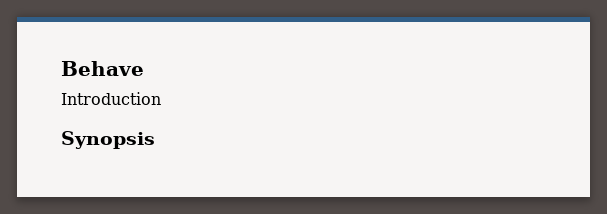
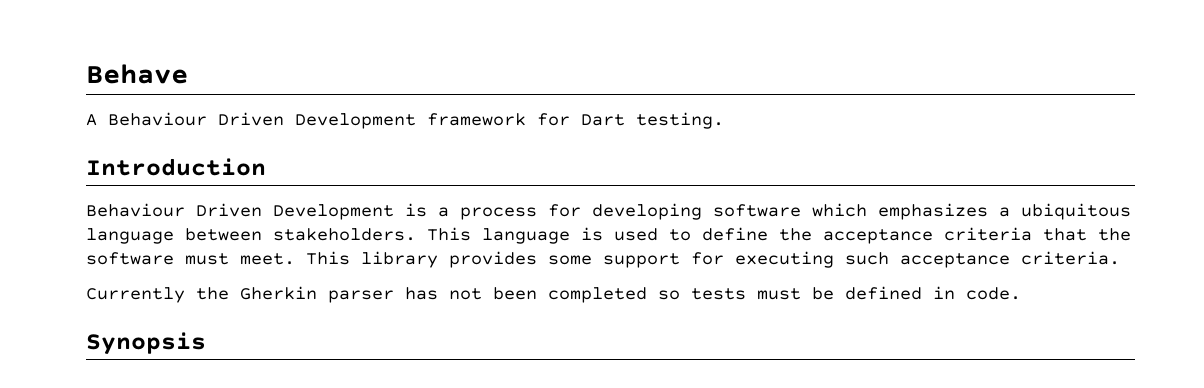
+ A Behaviour Driven Development framework for Dart testing.
  Introduction
+ Behaviour Driven Development is a process for developing software which emphasizes a ubiquitous language between stakeholders. This language is used to define the acceptance criteria that the software must meet. This library provides some support for executing such acceptance criteria.
+ Currently the Gherkin parser has not been completed so tests must be defined in code.

